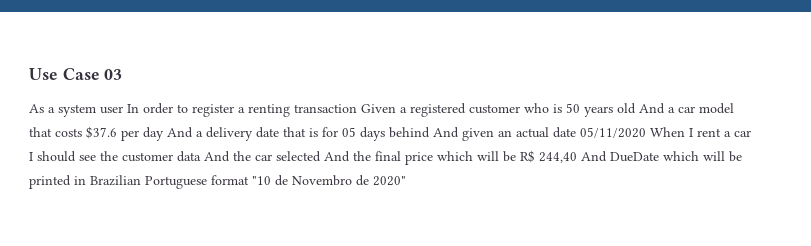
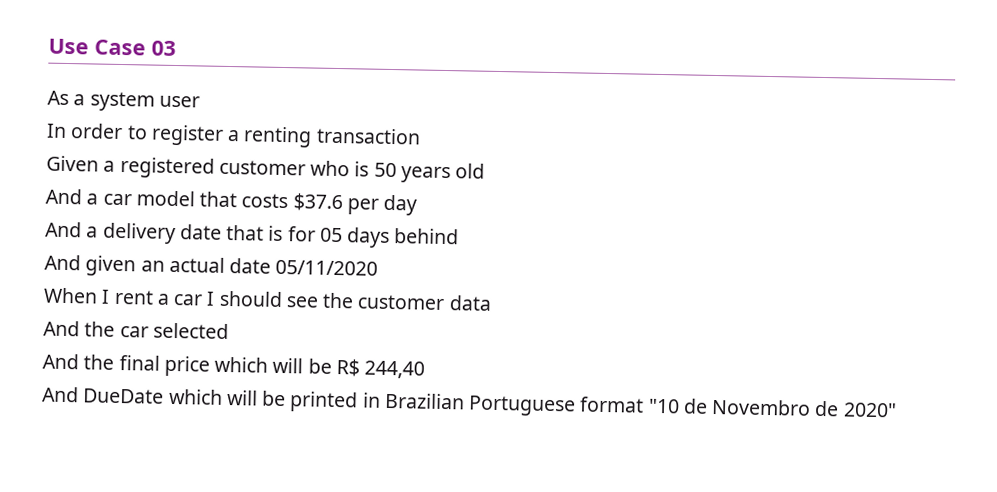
- As a system user In order to register a renting transaction Given a registered customer who is 50 years old And a car model that costs $37.6 per day And a delivery date that is for 05 days behind And given an actual date 05/11/2020 When I rent a car I should see the customer data And the car selected And the final price which will be R$ 244,40 And DueDate which will be printed in Brazilian Portuguese format "10 de Novembro de 2020"
+ As a system user
+ In order to register a renting transaction
+ Given a registered customer who is 50 years old
+ And a car model that costs $37.6 per day
+ And a delivery date that is for 05 days behind
+ And given an actual date 05/11/2020
+ When I rent a car I should see the customer data
+ And the car selected
+ And the final price which will be R$ 244,40
+ And DueDate which will be printed in Brazilian Portuguese format "10 de Novembro de 2020"

